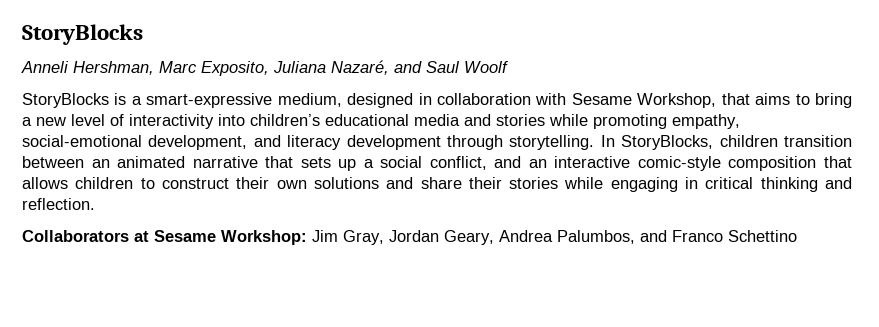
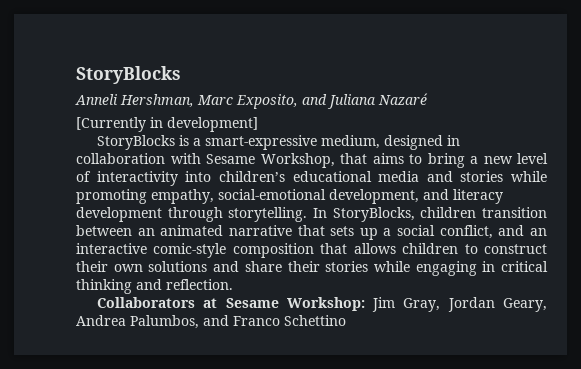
- Anneli Hershman, Marc Exposito, Juliana Nazaré, and Saul Woolf
+ Anneli Hershman, Marc Exposito, and Juliana Nazaré
+ [Currently in development]

